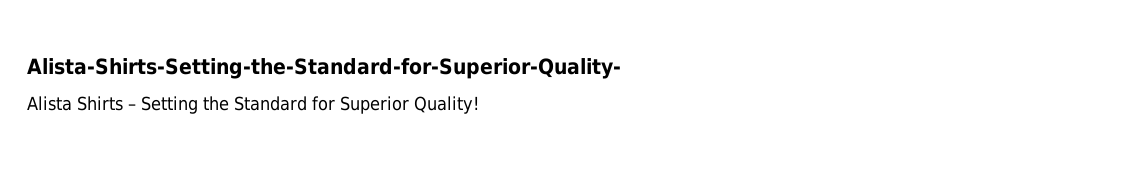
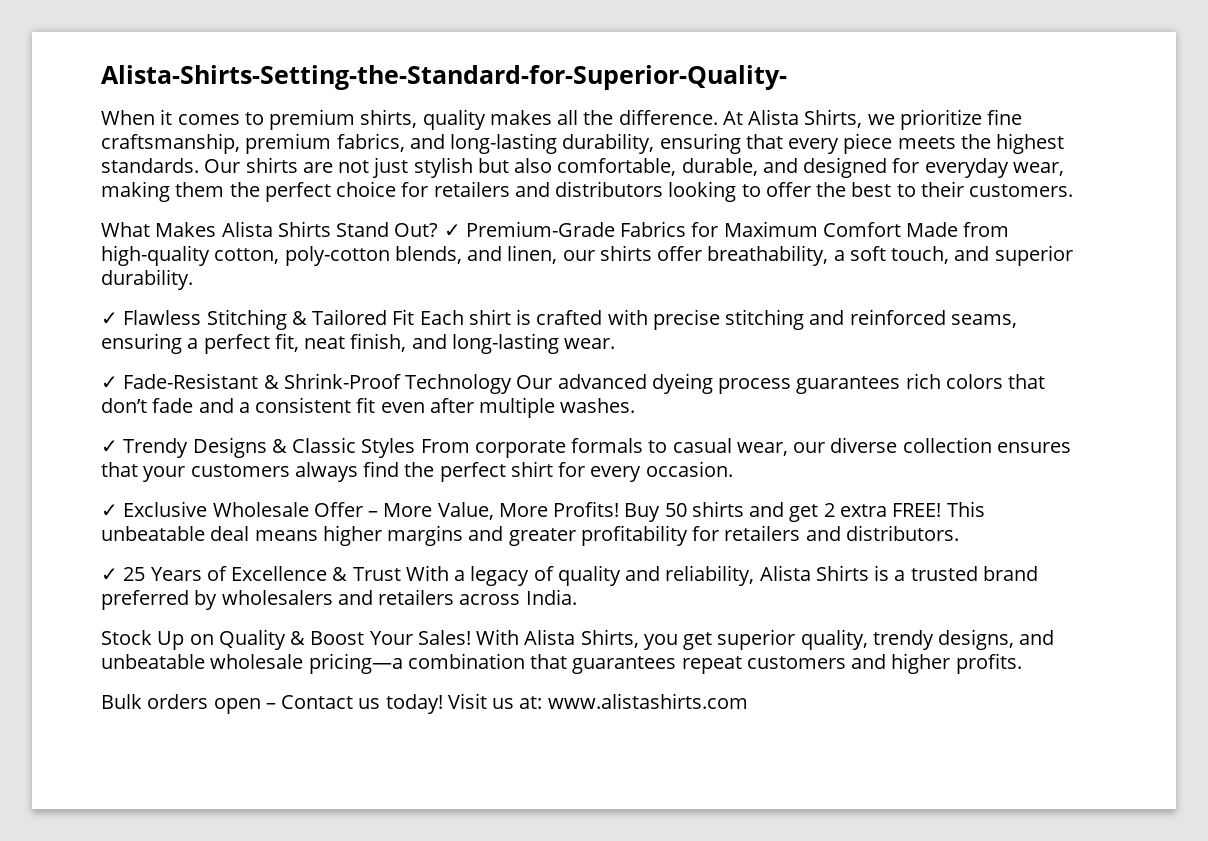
- Alista Shirts – Setting the Standard for Superior Quality!
+ When it comes to premium shirts, quality makes all the difference. At Alista Shirts, we prioritize fine craftsmanship, premium fabrics, and long-lasting durability, ensuring that every piece meets the highest standards. Our shirts are not just stylish but also comfortable, durable, and designed for everyday wear, making them the perfect choice for retailers and distributors looking to offer the best to their customers.
+ What Makes Alista Shirts Stand Out? ✓ Premium-Grade Fabrics for Maximum Comfort Made from high-quality cotton, poly-cotton blends, and linen, our shirts offer breathability, a soft touch, and superior durability.
+ ✓ Flawless Stitching & Tailored Fit Each shirt is crafted with precise stitching and reinforced seams, ensuring a perfect fit, neat finish, and long-lasting wear.
+ ✓ Fade-Resistant & Shrink-Proof Technology Our advanced dyeing process guarantees rich colors that don’t fade and a consistent fit even after multiple washes.
+ ✓ Trendy Designs & Classic Styles From corporate formals to casual wear, our diverse collection ensures that your customers always find the perfect shirt for every occasion.
+ ✓ Exclusive Wholesale Offer – More Value, More Profits! Buy 50 shirts and get 2 extra FREE! This unbeatable deal means higher margins and greater profitability for retailers and distributors.
+ ✓ 25 Years of Excellence & Trust With a legacy of quality and reliability, Alista Shirts is a trusted brand preferred by wholesalers and retailers across India.
+ Stock Up on Quality & Boost Your Sales! With Alista Shirts, you get superior quality, trendy designs, and unbeatable wholesale pricing—a combination that guarantees repeat customers and higher profits.
+ Bulk orders open – Contact us today! Visit us at: www.alistashirts.com

